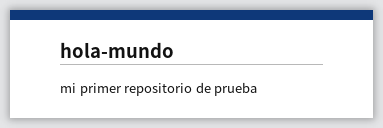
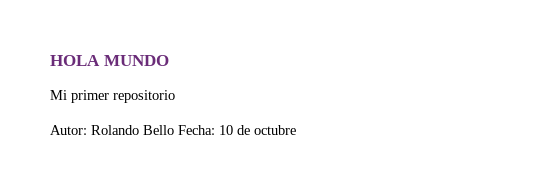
- hola-mundo
- mi primer repositorio de prueba
+ HOLA MUNDO
+ Mi primer repositorio
+ Autor: Rolando Bello Fecha: 10 de octubre

